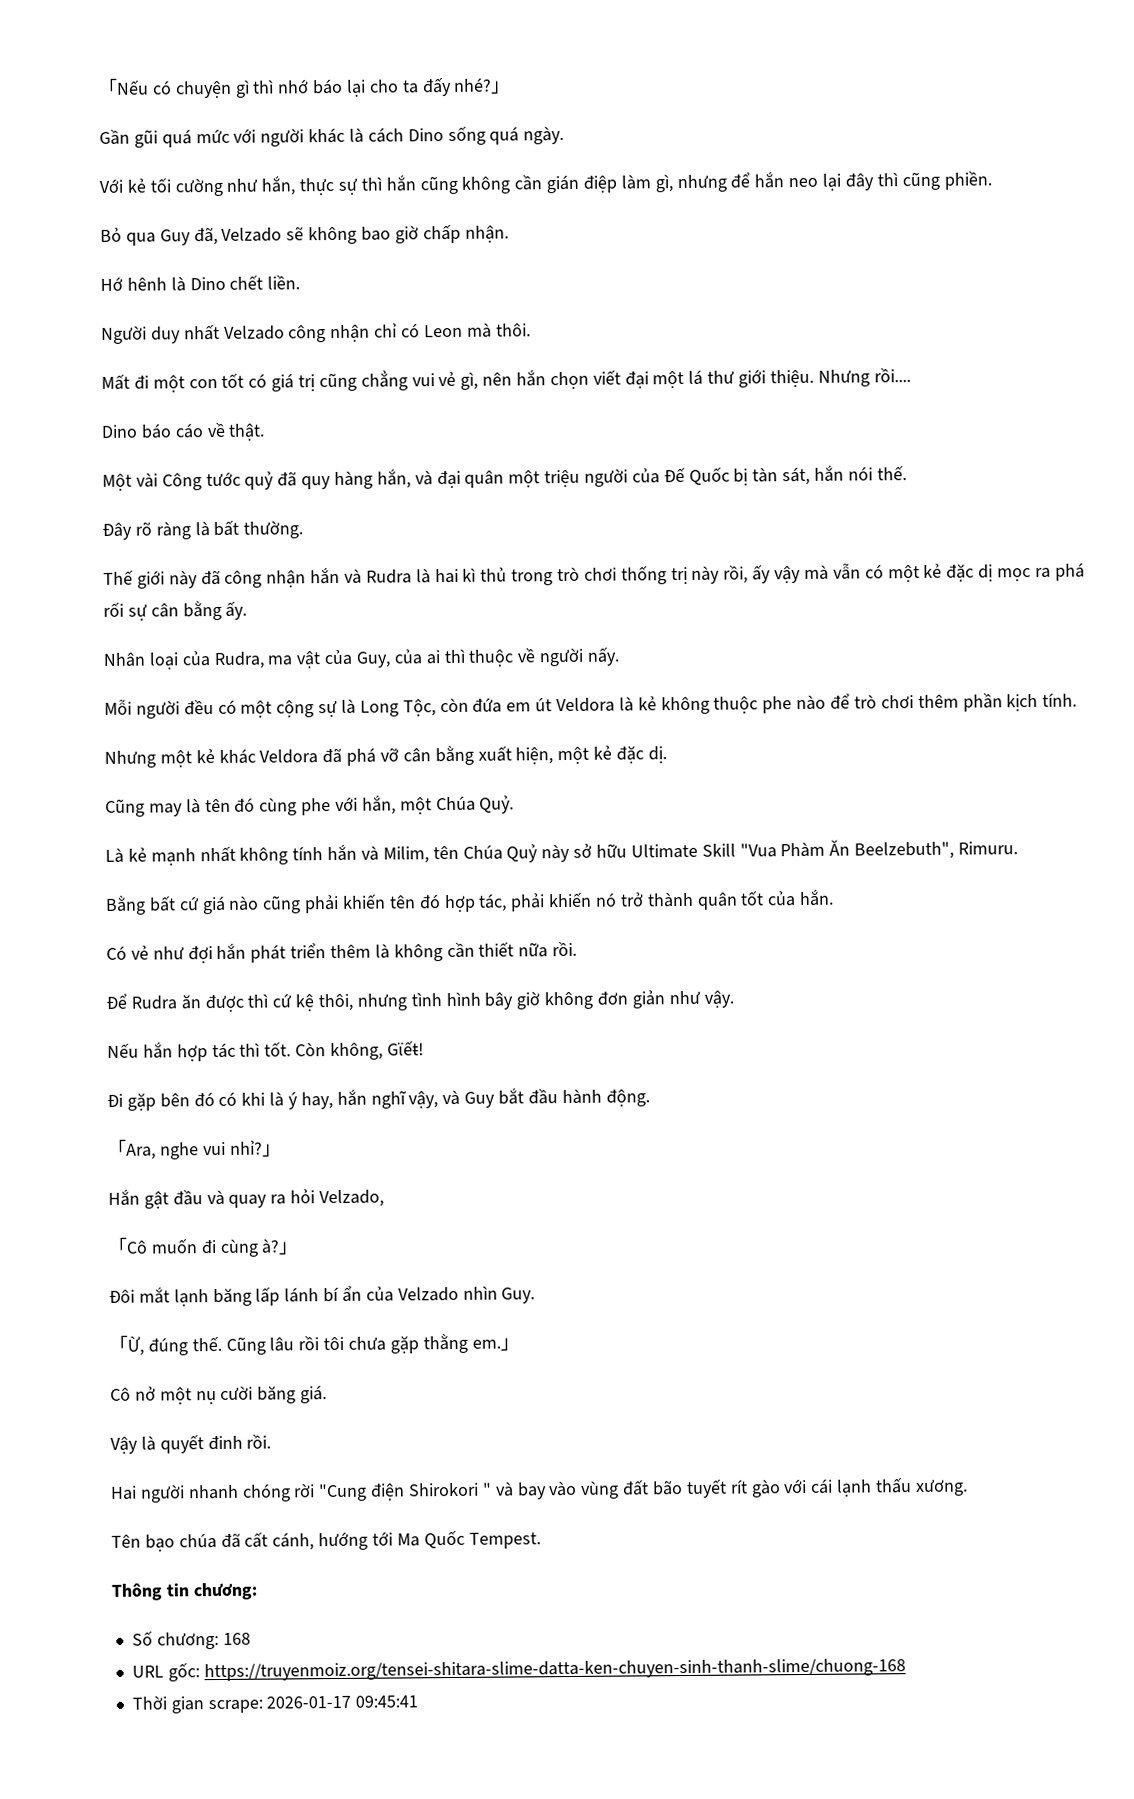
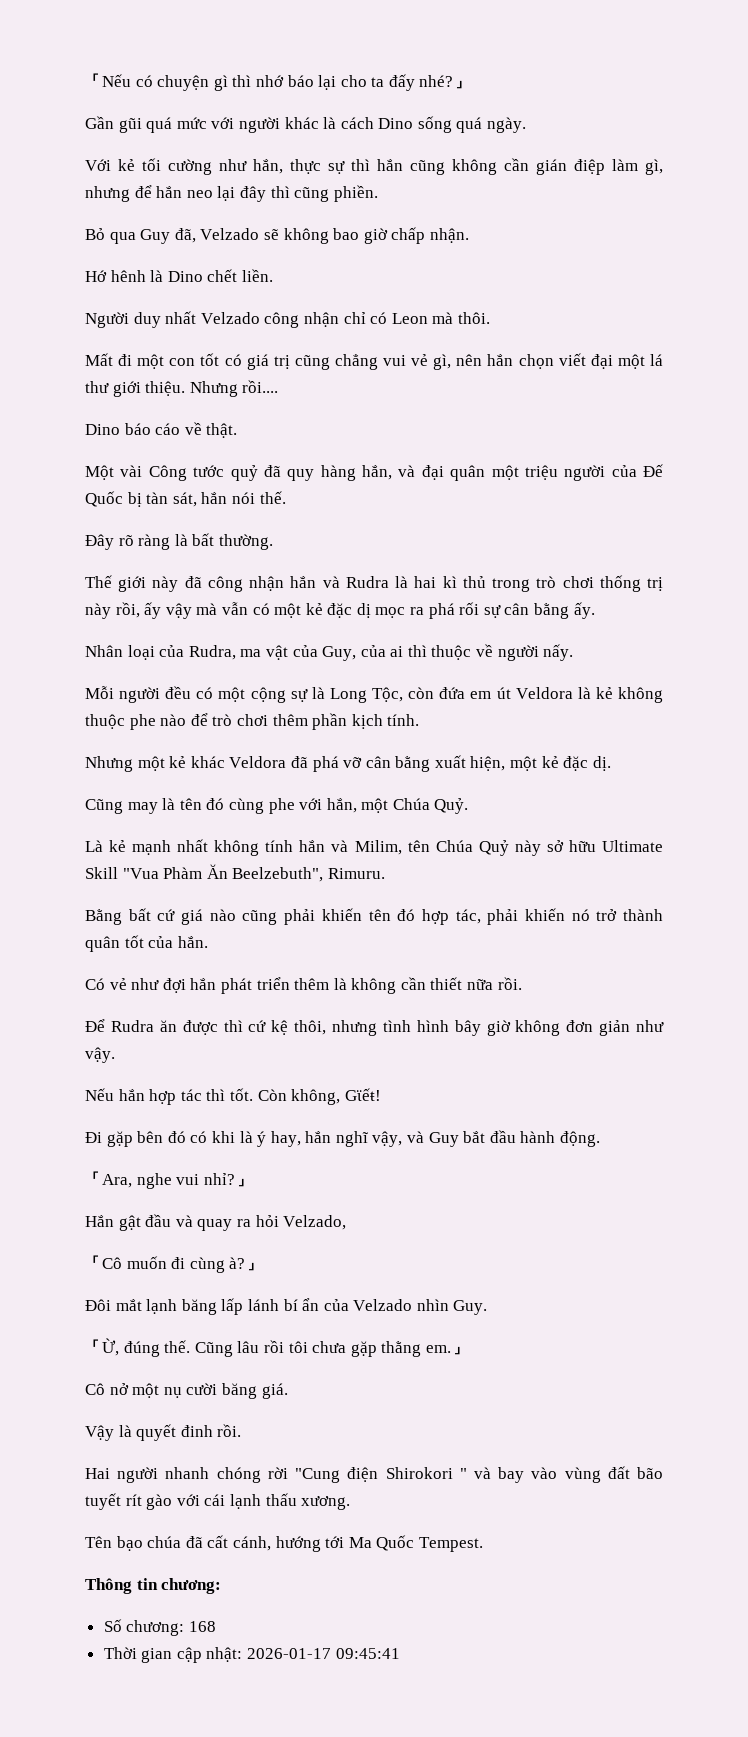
- URL gốc: https://truyenmoiz.org/tensei-shitara-slime-datta-ken-chuyen-sinh-thanh-slime/chuong-168
- Thời gian scrape: 2026-01-17 09:45:41
+ Thời gian cập nhật: 2026-01-17 09:45:41

